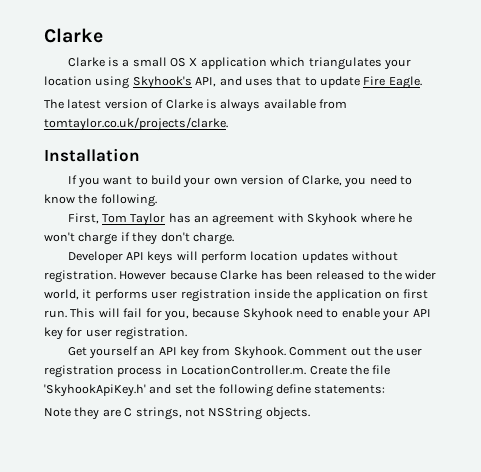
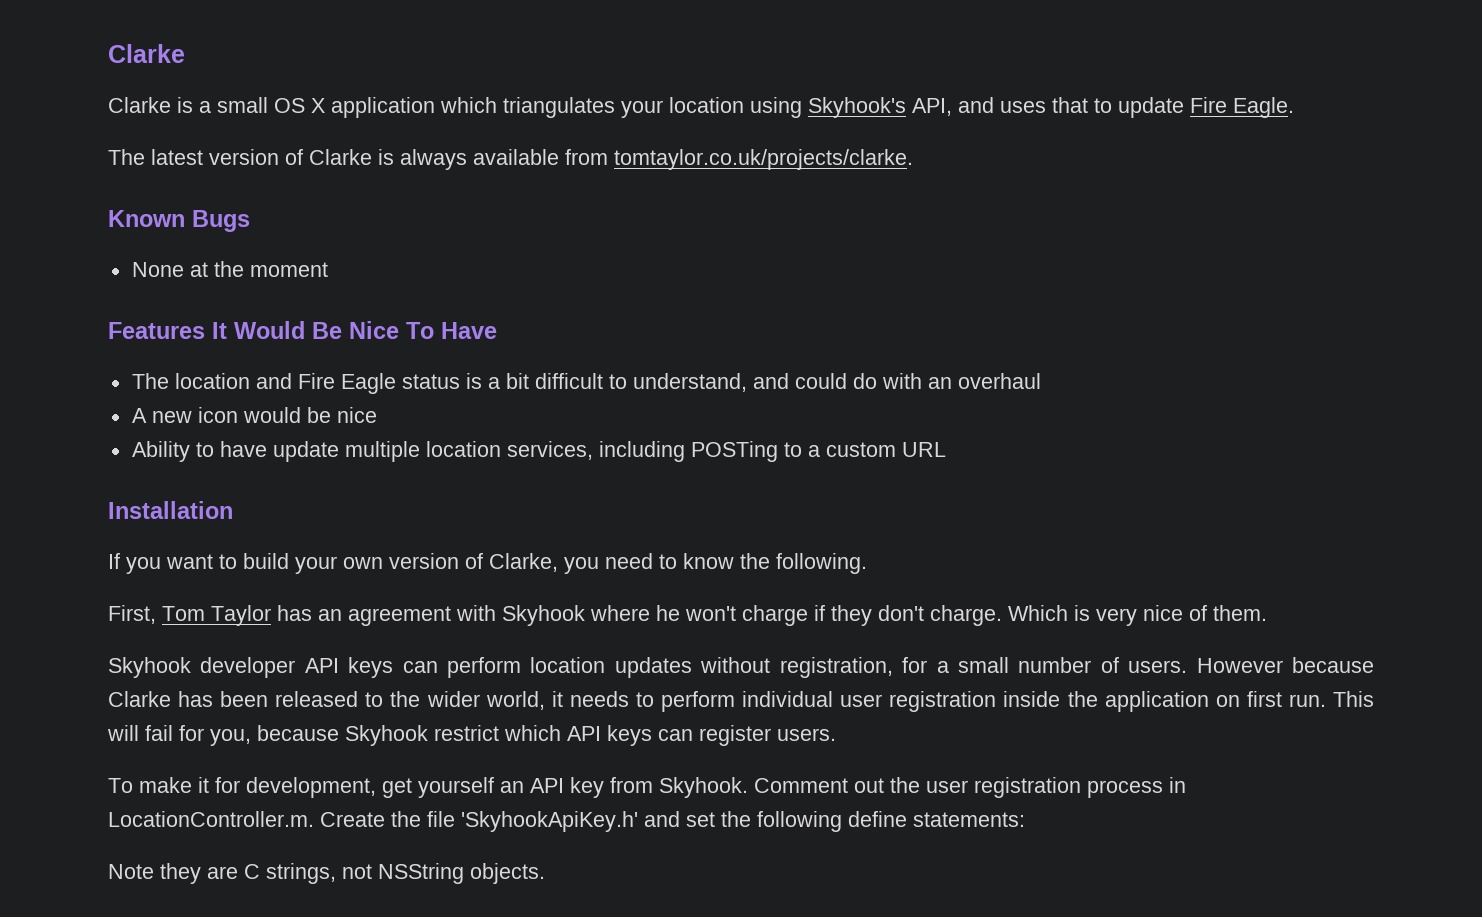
+ Known Bugs
+ None at the moment
+ Features It Would Be Nice To Have
+ The location and Fire Eagle status is a bit difficult to understand, and could do with an overhaul
+ A new icon would be nice
+ Ability to have update multiple location services, including POSTing to a custom URL
- First, Tom Taylor has an agreement with Skyhook where he won't charge if they don't charge.
- Developer API keys will perform location updates without registration.
+ First, Tom Taylor has an agreement with Skyhook where he won't charge if they don't charge. Which is very nice of them.
+ Skyhook developer API keys can perform location updates without registration, for a small number of users.
- However because Clarke has been released to the wider world, it performs user registration inside the application on first run.
+ However because Clarke has been released to the wider world, it needs to perform individual user registration inside the application on first run.
- This will fail for you, because Skyhook need to enable your API key for user registration.
- Get yourself an API key from Skyhook.
+ This will fail for you, because Skyhook restrict which API keys can register users.
+ To make it for development, get yourself an API key from Skyhook.

